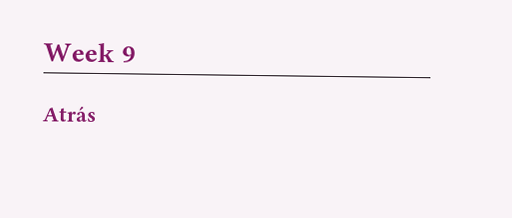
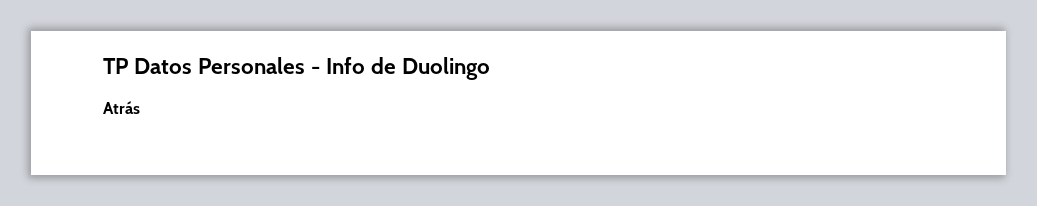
- Week 9
+ TP Datos Personales - Info de Duolingo

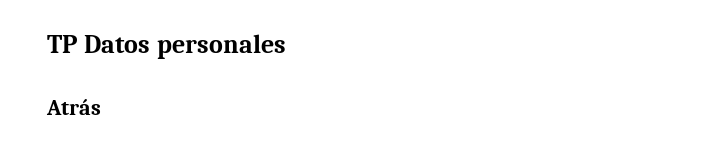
- TP Datos Personales - Info de Duolingo
+ TP Datos personales

